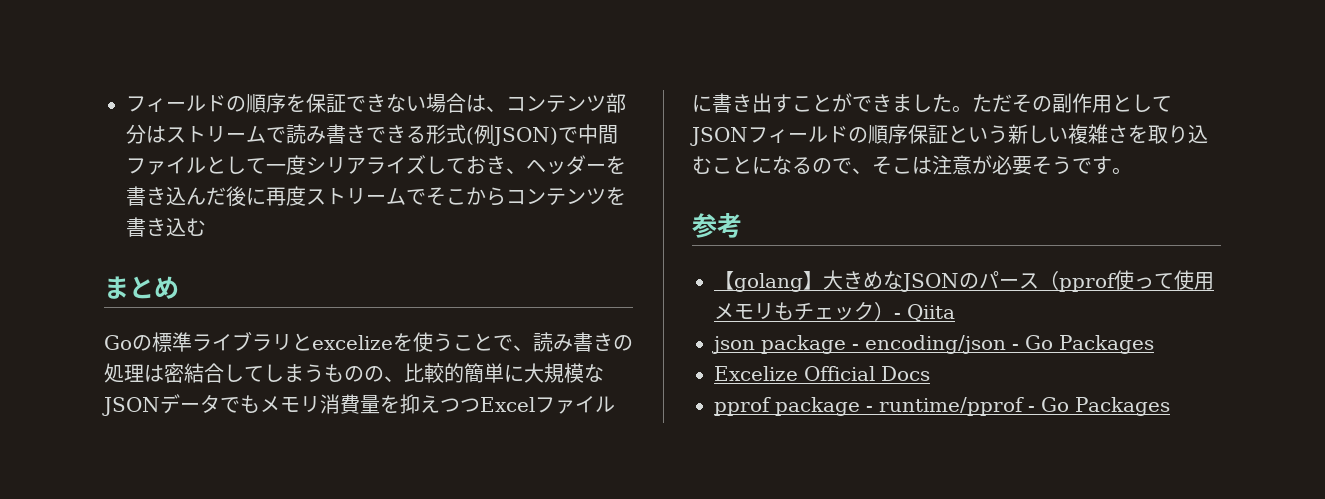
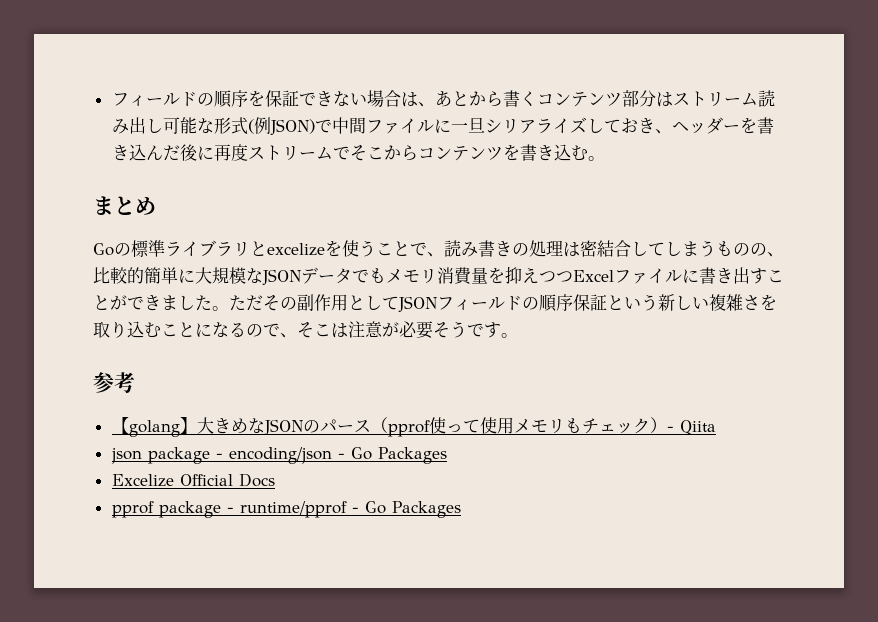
- フィールドの順序を保証できない場合は、コンテンツ部分はストリームで読み書きできる形式(例JSON)で中間ファイルとして一度シリアライズしておき、ヘッダーを書き込んだ後に再度ストリームでそこからコンテンツを書き込む
+ フィールドの順序を保証できない場合は、あとから書くコンテンツ部分はストリーム読み出し可能な形式(例JSON)で中間ファイルに一旦シリアライズしておき、ヘッダーを書き込んだ後に再度ストリームでそこからコンテンツを書き込む。

